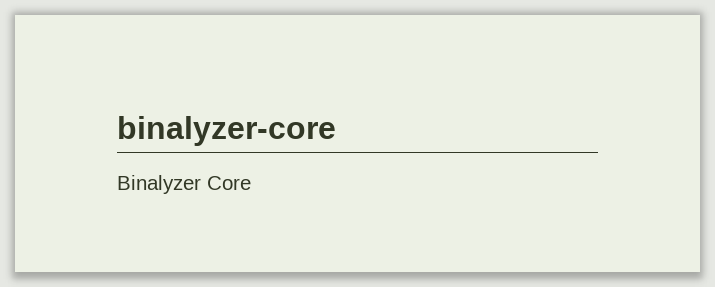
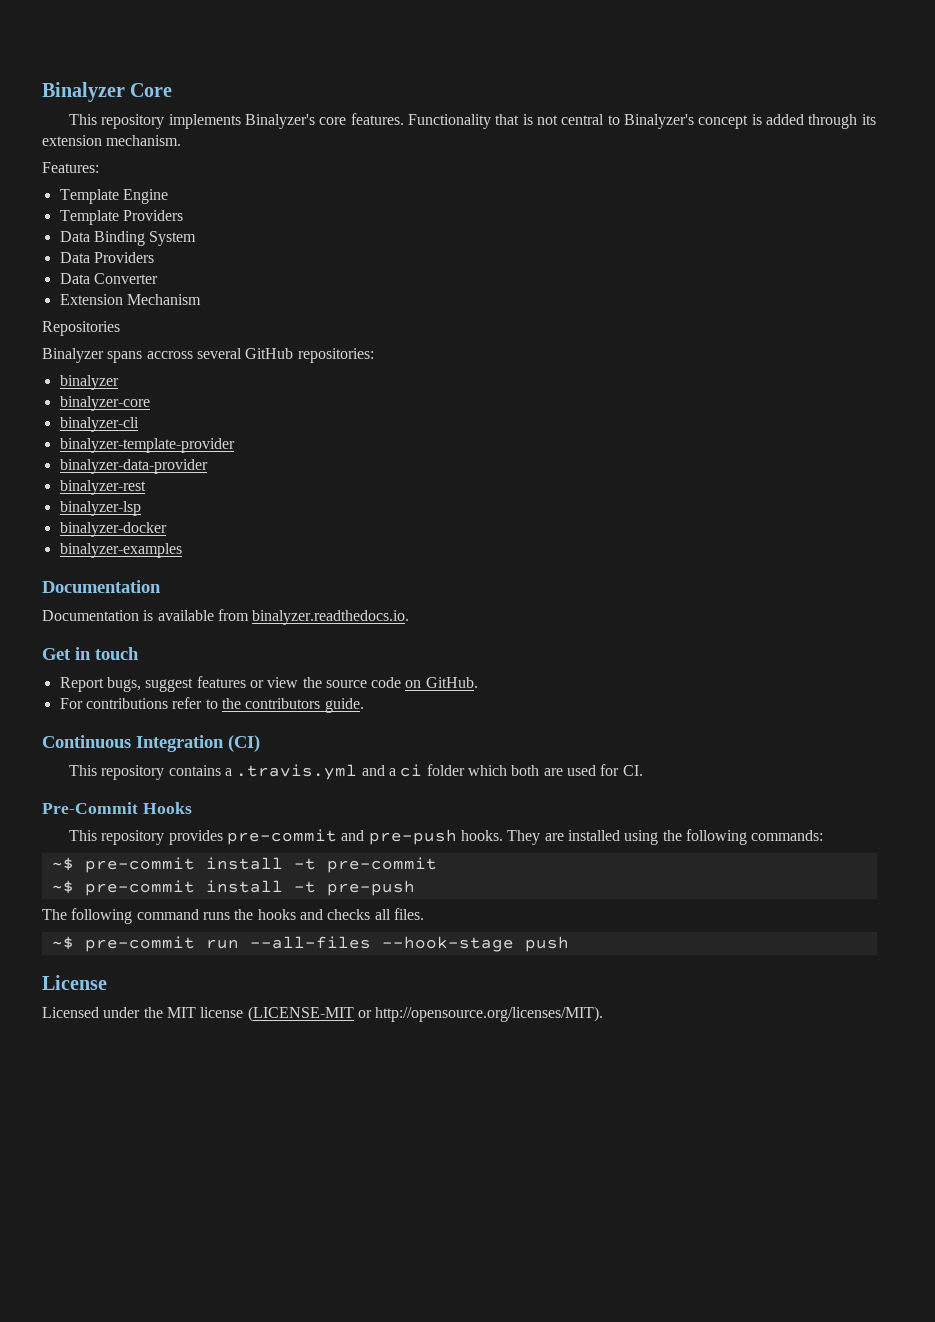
+ Binalyzer Core
+ This repository implements Binalyzer's core features. Functionality that is not central to Binalyzer's concept is added through its extension mechanism.
+ Features:
+ Template Engine
+ Template Providers
+ Data Binding System
+ Data Providers
+ Data Converter
+ Extension Mechanism
+ Repositories
+ Binalyzer spans accross several GitHub repositories:
+ binalyzer
  binalyzer-core
- Binalyzer Core
+ binalyzer-cli
+ binalyzer-template-provider
+ binalyzer-data-provider
+ binalyzer-rest
+ binalyzer-lsp
+ binalyzer-docker
+ binalyzer-examples
+ Documentation
+ Documentation is available from binalyzer.readthedocs.io.
+ Get in touch
+ Report bugs, suggest features or view the source code on GitHub.
+ For contributions refer to the contributors guide.
+ Continuous Integration (CI)
+ This repository contains a .travis.yml and a ci folder which both are used for CI.
+ Pre-Commit Hooks
+ This repository provides pre-commit and pre-push hooks. They are installed using the following commands:
+ ~$ pre-commit install -t pre-commit
+ ~$ pre-commit install -t pre-push
+ The following command runs the hooks and checks all files.
+ ~$ pre-commit run --all-files --hook-stage push
+ License
+ Licensed under the MIT license (LICENSE-MIT or http://opensource.org/licenses/MIT).

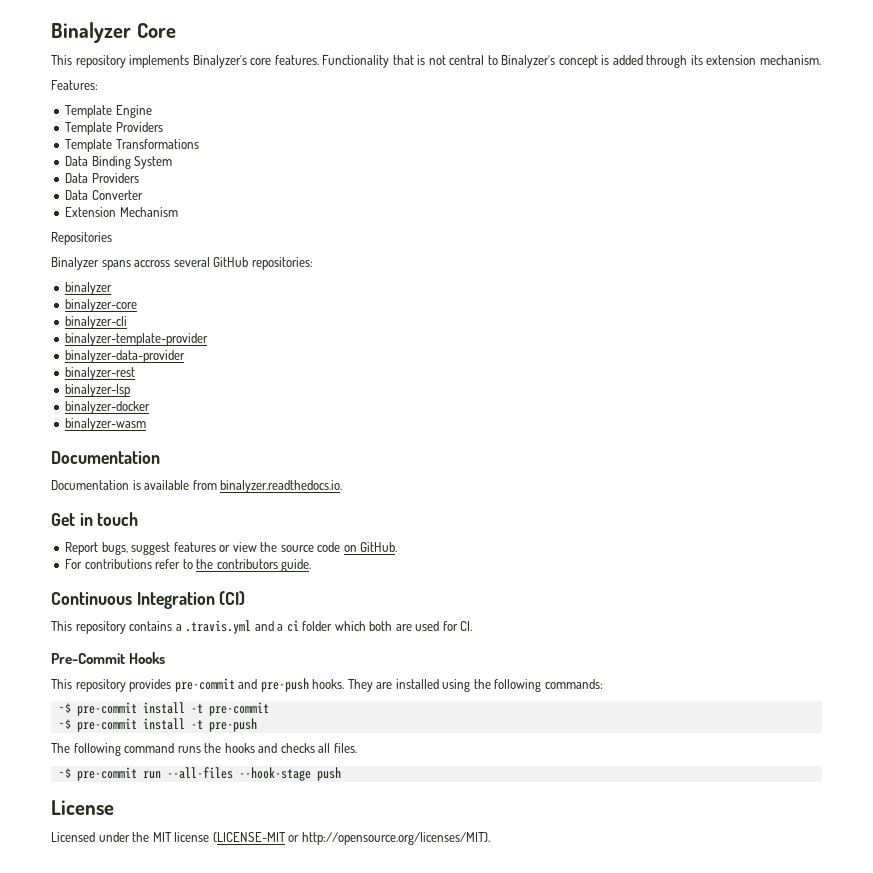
+ Template Transformations
- binalyzer-examples
+ binalyzer-wasm

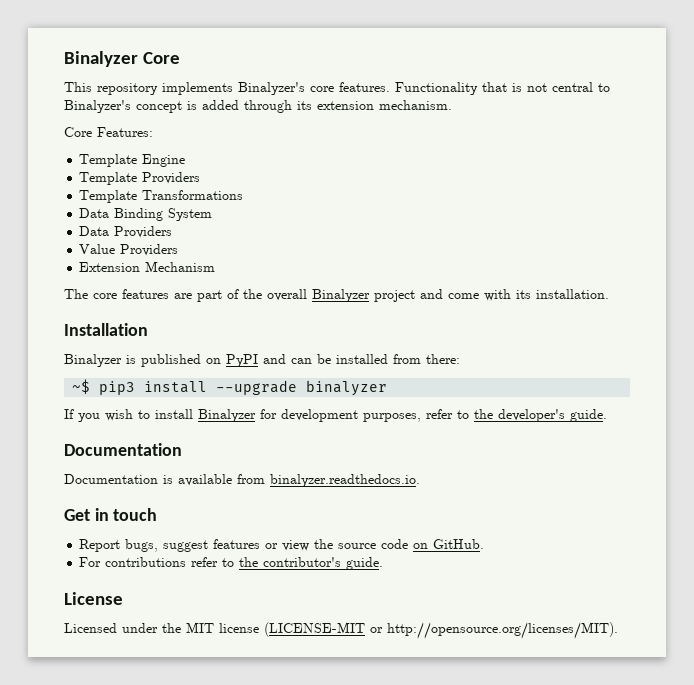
- Features:
+ Core Features:
- Data Converter
+ Value Providers
- Repositories
- Binalyzer spans accross several GitHub repositories:
- binalyzer
- binalyzer-core
- binalyzer-cli
- binalyzer-template-provider
- binalyzer-data-provider
- binalyzer-rest
- binalyzer-lsp
- binalyzer-docker
- binalyzer-wasm
+ The core features are part of the overall Binalyzer project and come with its installation.
+ Installation
+ Binalyzer is published on PyPI and can be installed from there:
+ ~$ pip3 install --upgrade binalyzer
+ If you wish to install Binalyzer for development purposes, refer to the developer's guide.
- For contributions refer to the contributors guide.
- Continuous Integration (CI)
- This repository contains a .travis.yml and a ci folder which both are used for CI.
- Pre-Commit Hooks
- This repository provides pre-commit and pre-push hooks. They are installed using the following commands:
- ~$ pre-commit install -t pre-commit
- ~$ pre-commit install -t pre-push
- The following command runs the hooks and checks all files.
- ~$ pre-commit run --all-files --hook-stage push
+ For contributions refer to the contributor's guide.

